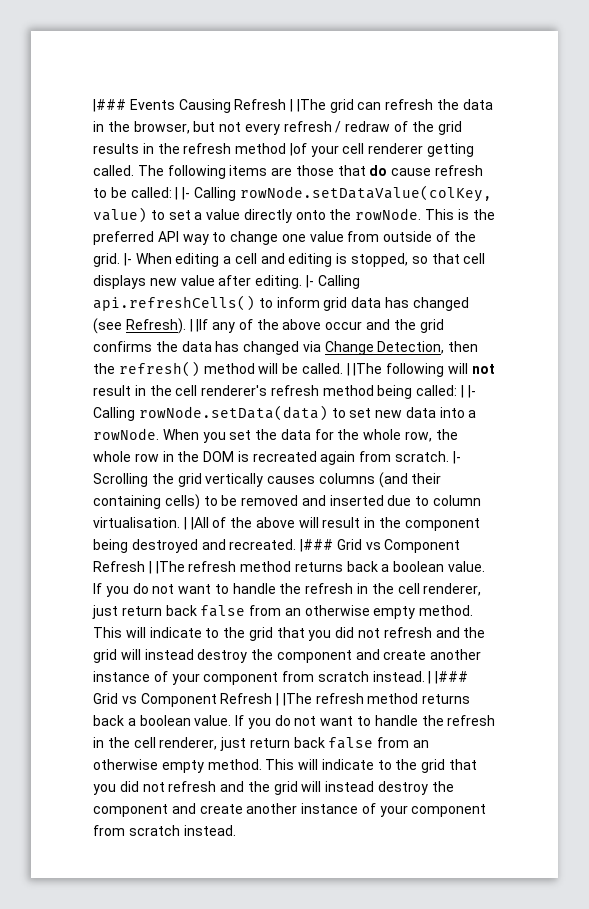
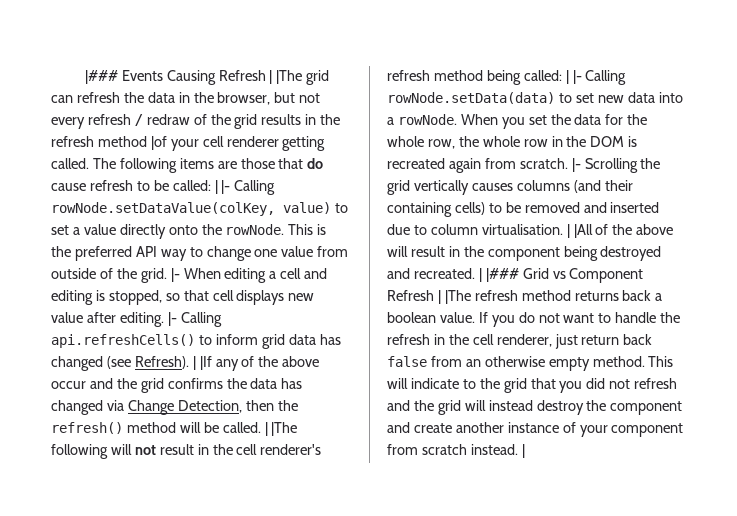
- | |All of the above will result in the component being destroyed and recreated. |### Grid vs Component Refresh | |The refresh method returns back a boolean value.
+ | |All of the above will result in the component being destroyed and recreated. | |### Grid vs Component Refresh | |The refresh method returns back a boolean value.
- This will indicate to the grid that you did not refresh and the grid will instead destroy the component and create another instance of your component from scratch instead. | |### Grid vs Component Refresh | |The refresh method returns back a boolean value. If you do not want to handle the refresh in the cell renderer, just return back false from an otherwise empty method. This will indicate to the grid that you did not refresh and the grid will instead destroy the component and create another instance of your component from scratch instead.
+ This will indicate to the grid that you did not refresh and the grid will instead destroy the component and create another instance of your component from scratch instead. |

